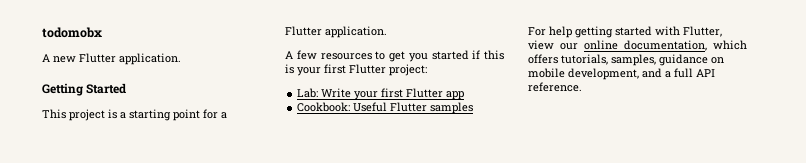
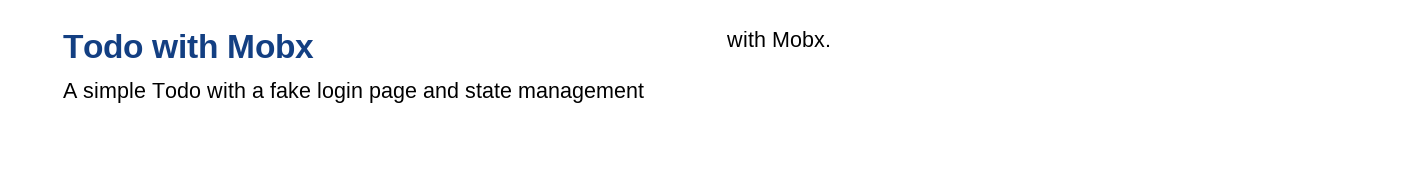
- todomobx
- A new Flutter application.
- Getting Started
- This project is a starting point for a Flutter application.
- A few resources to get you started if this is your first Flutter project:
- Lab: Write your first Flutter app
- Cookbook: Useful Flutter samples
- For help getting started with Flutter, view our online documentation, which offers tutorials, samples, guidance on mobile development, and a full API reference.
+ Todo with Mobx
+ A simple Todo with a fake login page and state management with Mobx.

